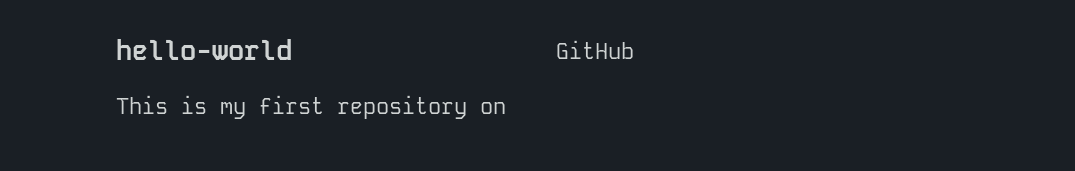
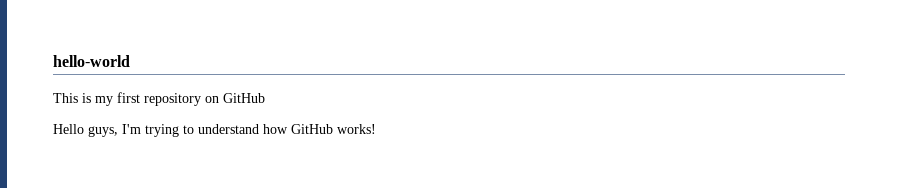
+ Hello guys, I'm trying to understand how GitHub works!

